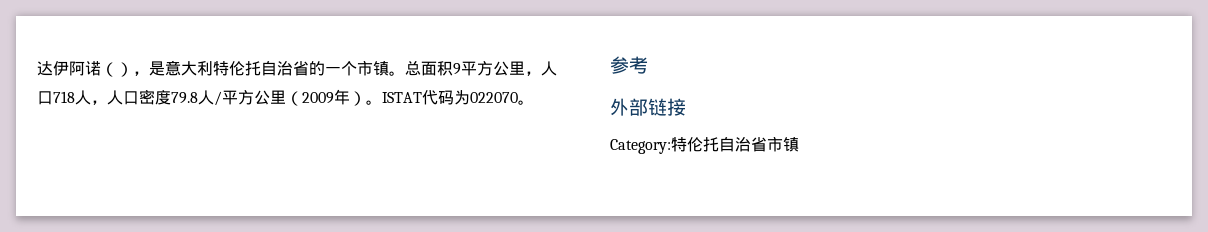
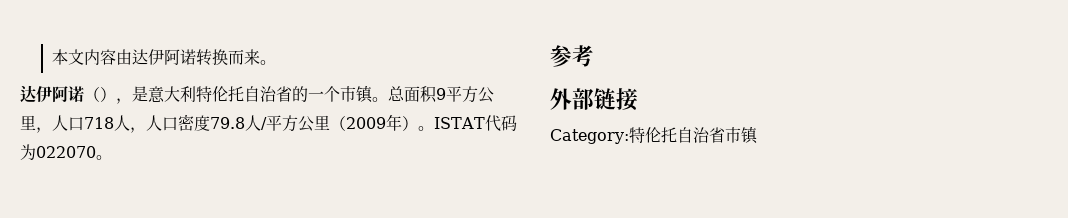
+ 本文内容由达伊阿诺转换而来。

